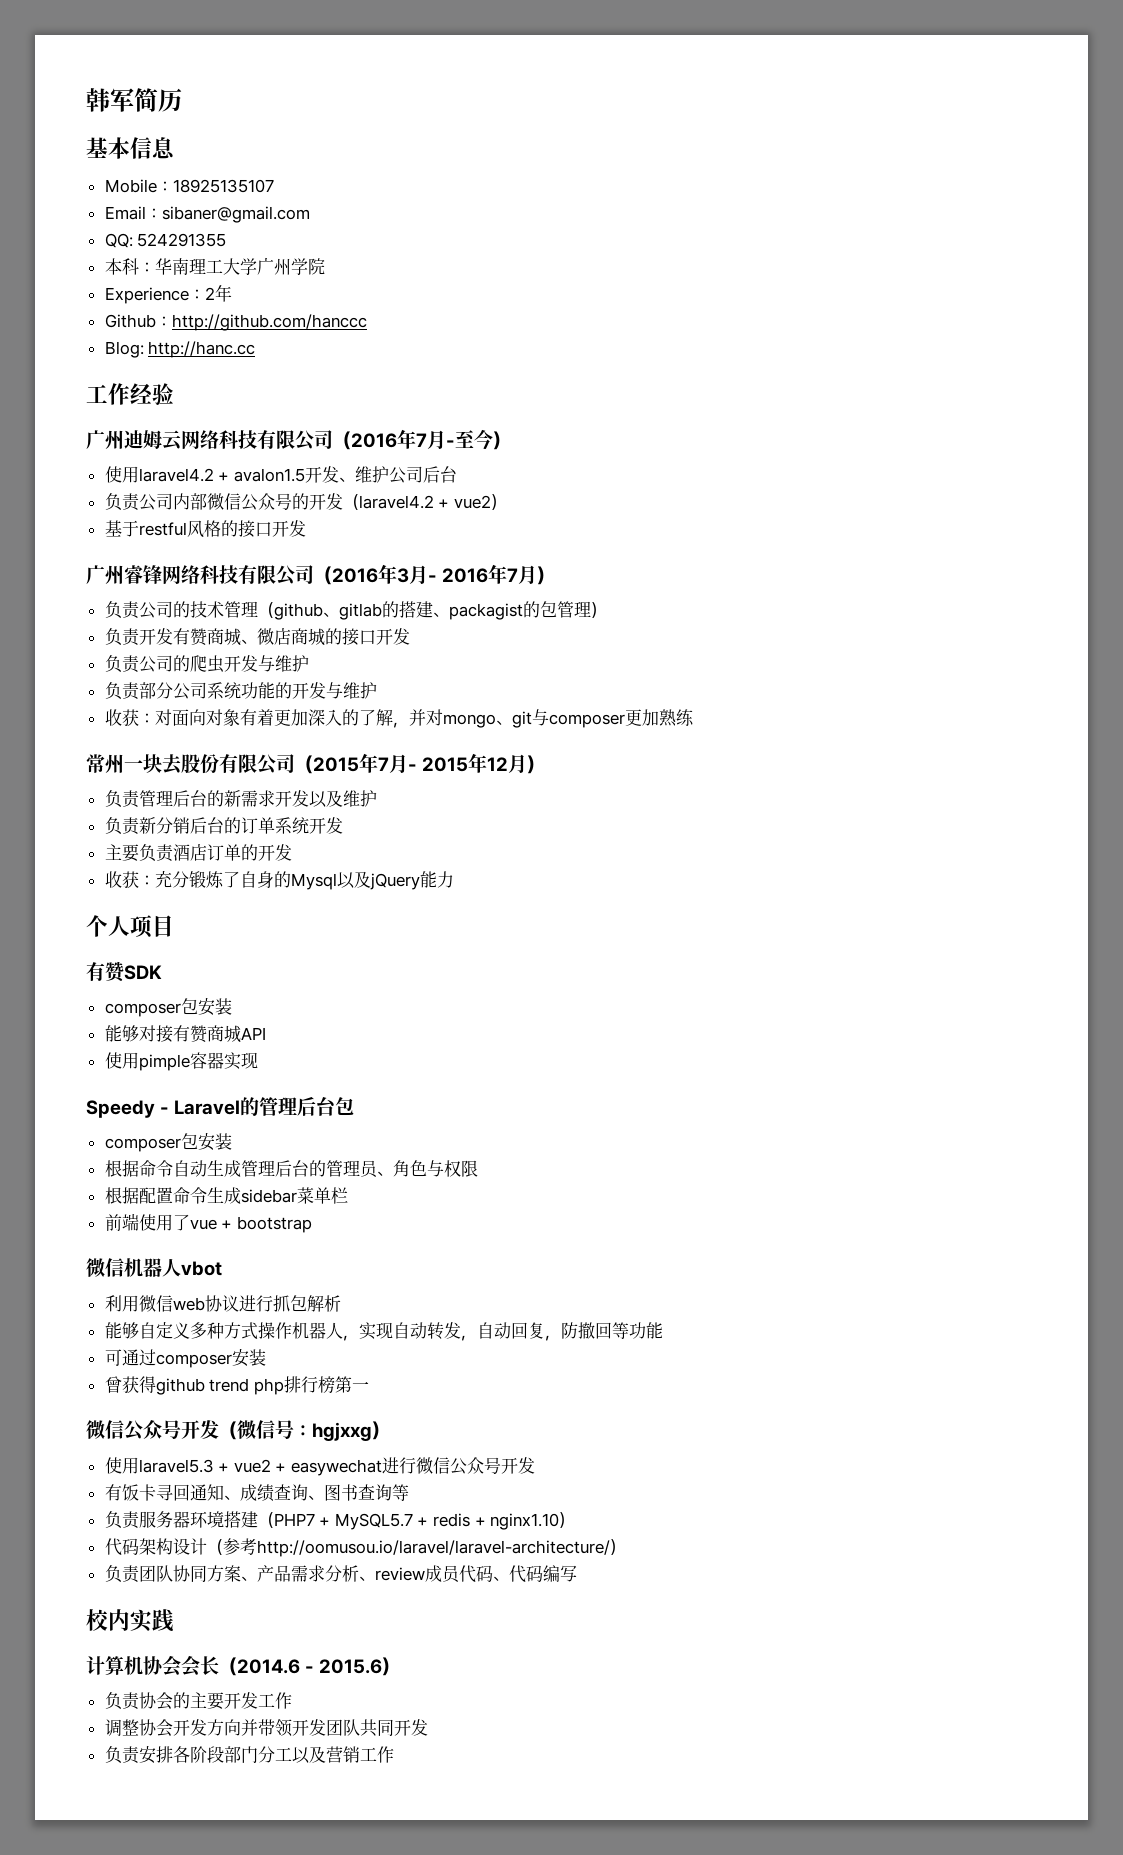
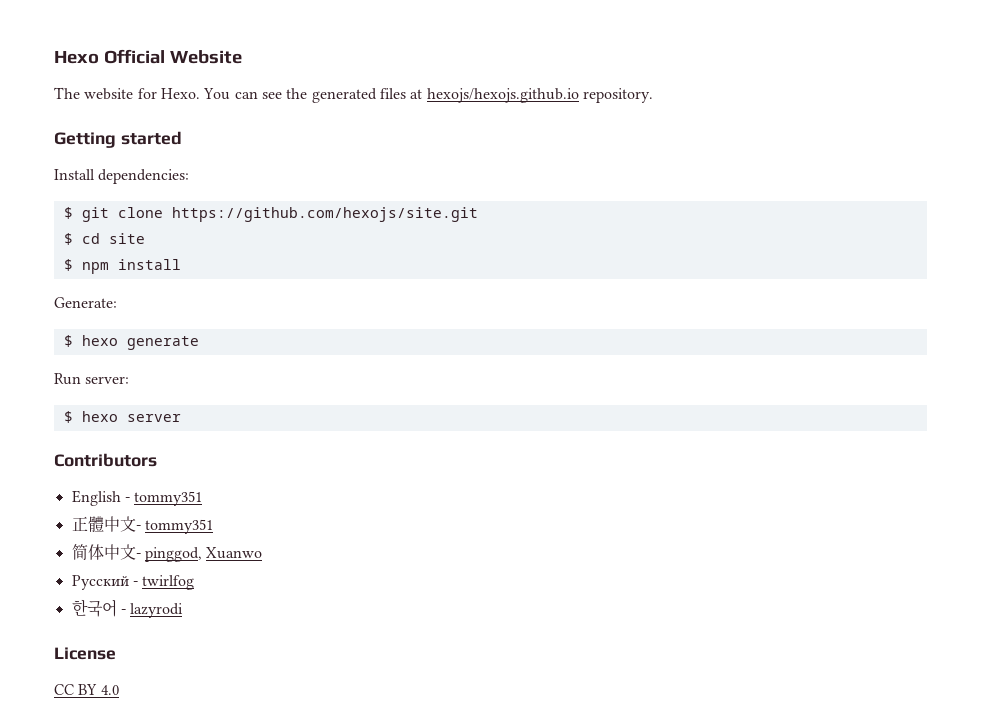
- 韩军简历
- 基本信息
- Mobile：18925135107
- Email：sibaner@gmail.com
- QQ: 524291355
- 本科：华南理工大学广州学院
- Experience：2年
- Github：http://github.com/hanccc
- Blog: http://hanc.cc
- 工作经验
- 广州迪姆云网络科技有限公司（2016年7月-至今）
- 使用laravel4.2 + avalon1.5开发、维护公司后台
- 负责公司内部微信公众号的开发（laravel4.2 + vue2）
- 基于restful风格的接口开发
- 广州睿锋网络科技有限公司（2016年3月- 2016年7月）
- 负责公司的技术管理（github、gitlab的搭建、packagist的包管理）
- 负责开发有赞商城、微店商城的接口开发
- 负责公司的爬虫开发与维护
- 负责部分公司系统功能的开发与维护
- 收获：对面向对象有着更加深入的了解，并对mongo、git与composer更加熟练
- 常州一块去股份有限公司（2015年7月- 2015年12月）
- 负责管理后台的新需求开发以及维护
- 负责新分销后台的订单系统开发
- 主要负责酒店订单的开发
- 收获：充分锻炼了自身的Mysql以及jQuery能力
- 个人项目
- 有赞SDK
- composer包安装
- 能够对接有赞商城API
- 使用pimple容器实现
- Speedy - Laravel的管理后台包
- composer包安装
- 根据命令自动生成管理后台的管理员、角色与权限
- 根据配置命令生成sidebar菜单栏
- 前端使用了vue + bootstrap
- 微信机器人vbot
- 利用微信web协议进行抓包解析
- 能够自定义多种方式操作机器人，实现自动转发，自动回复，防撤回等功能
- 可通过composer安装
- 曾获得github trend php排行榜第一
- 微信公众号开发（微信号：hgjxxg）
- 使用laravel5.3 + vue2 + easywechat进行微信公众号开发
- 有饭卡寻回通知、成绩查询、图书查询等
- 负责服务器环境搭建（PHP7 + MySQL5.7 + redis + nginx1.10）
- 代码架构设计（参考http://oomusou.io/laravel/laravel-architecture/）
- 负责团队协同方案、产品需求分析、review成员代码、代码编写
- 校内实践
- 计算机协会会长（2014.6 - 2015.6）
- 负责协会的主要开发工作
- 调整协会开发方向并带领开发团队共同开发
- 负责安排各阶段部门分工以及营销工作
+ Hexo Official Website
+ The website for Hexo. You can see the generated files at hexojs/hexojs.github.io repository.
+ Getting started
+ Install dependencies:
+ $ git clone https://github.com/hexojs/site.git
+ $ cd site
+ $ npm install
+ Generate:
+ $ hexo generate
+ Run server:
+ $ hexo server
+ Contributors
+ English - tommy351
+ 正體中文- tommy351
+ 简体中文- pinggod, Xuanwo
+ Русский - twirlfog
+ 한국어 - lazyrodi
+ License
+ CC BY 4.0

